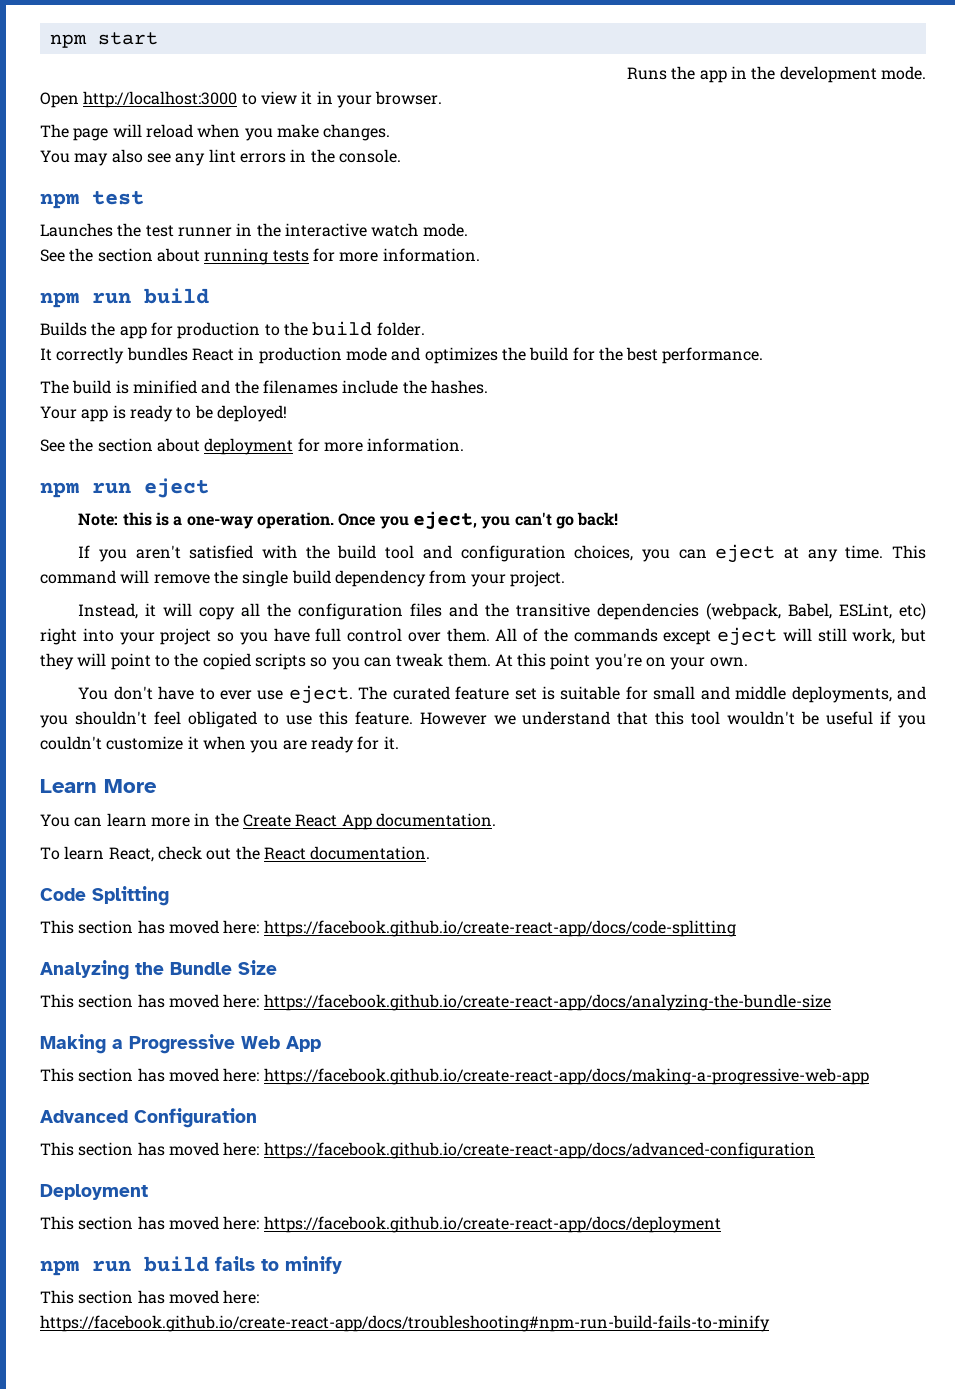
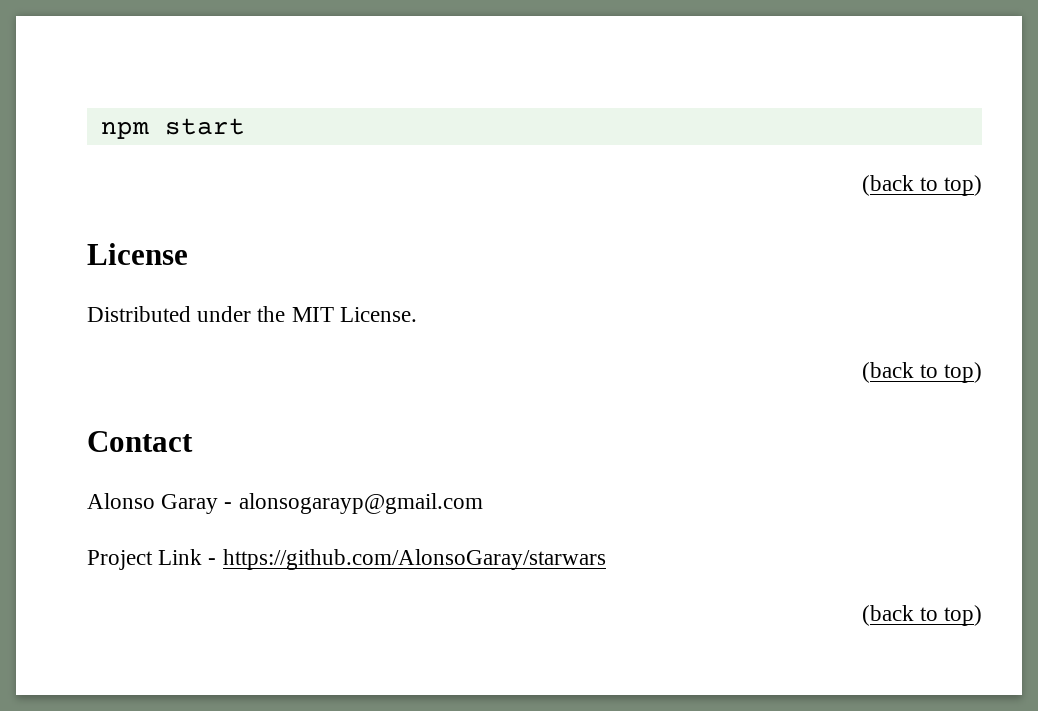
  npm start
- Runs the app in the development mode.
- Open http://localhost:3000 to view it in your browser.
- The page will reload when you make changes.
- You may also see any lint errors in the console.
- npm test
- Launches the test runner in the interactive watch mode.
- See the section about running tests for more information.
- npm run build
- Builds the app for production to the build folder.
- It correctly bundles React in production mode and optimizes the build for the best performance.
- The build is minified and the filenames include the hashes.
- Your app is ready to be deployed!
- See the section about deployment for more information.
- npm run eject
- Note: this is a one-way operation. Once you eject, you can't go back!
- If you aren't satisfied with the build tool and configuration choices, you can eject at any time. This command will remove the single build dependency from your project.
- Instead, it will copy all the configuration files and the transitive dependencies (webpack, Babel, ESLint, etc) right into your project so you have full control over them. All of the commands except eject will still work, but they will point to the copied scripts so you can tweak them. At this point you're on your own.
- You don't have to ever use eject. The curated feature set is suitable for small and middle deployments, and you shouldn't feel obligated to use this feature. However we understand that this tool wouldn't be useful if you couldn't customize it when you are ready for it.
- Learn More
- You can learn more in the Create React App documentation.
- To learn React, check out the React documentation.
- Code Splitting
- This section has moved here: https://facebook.github.io/create-react-app/docs/code-splitting
- Analyzing the Bundle Size
- This section has moved here: https://facebook.github.io/create-react-app/docs/analyzing-the-bundle-size
- Making a Progressive Web App
- This section has moved here: https://facebook.github.io/create-react-app/docs/making-a-progressive-web-app
- Advanced Configuration
- This section has moved here: https://facebook.github.io/create-react-app/docs/advanced-configuration
- Deployment
- This section has moved here: https://facebook.github.io/create-react-app/docs/deployment
- npm run build fails to minify
- This section has moved here: https://facebook.github.io/create-react-app/docs/troubleshooting#npm-run-build-fails-to-minify
+ (back to top)
+ License
+ Distributed under the MIT License.
+ (back to top)
+ Contact
+ Alonso Garay - alonsogarayp@gmail.com
+ Project Link - https://github.com/AlonsoGaray/starwars
+ (back to top)

